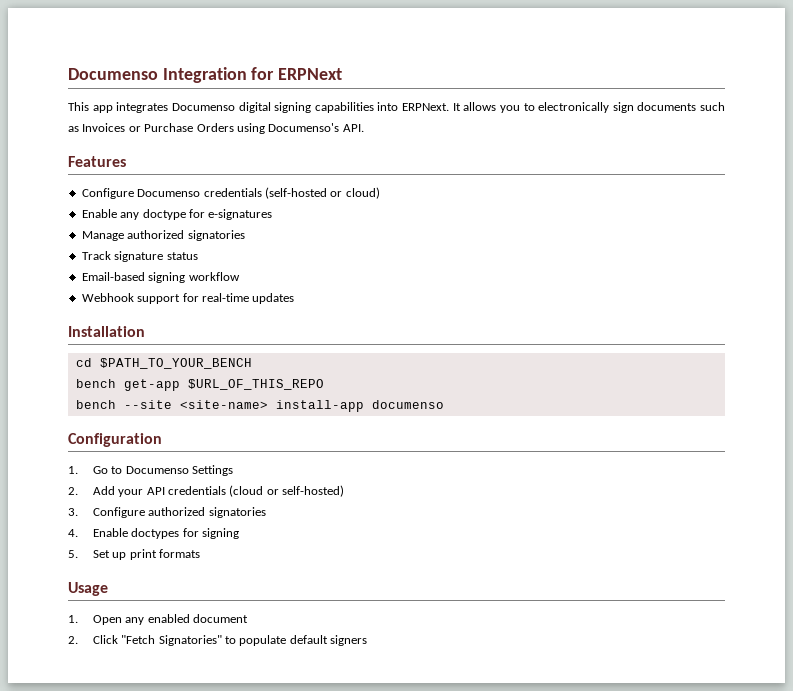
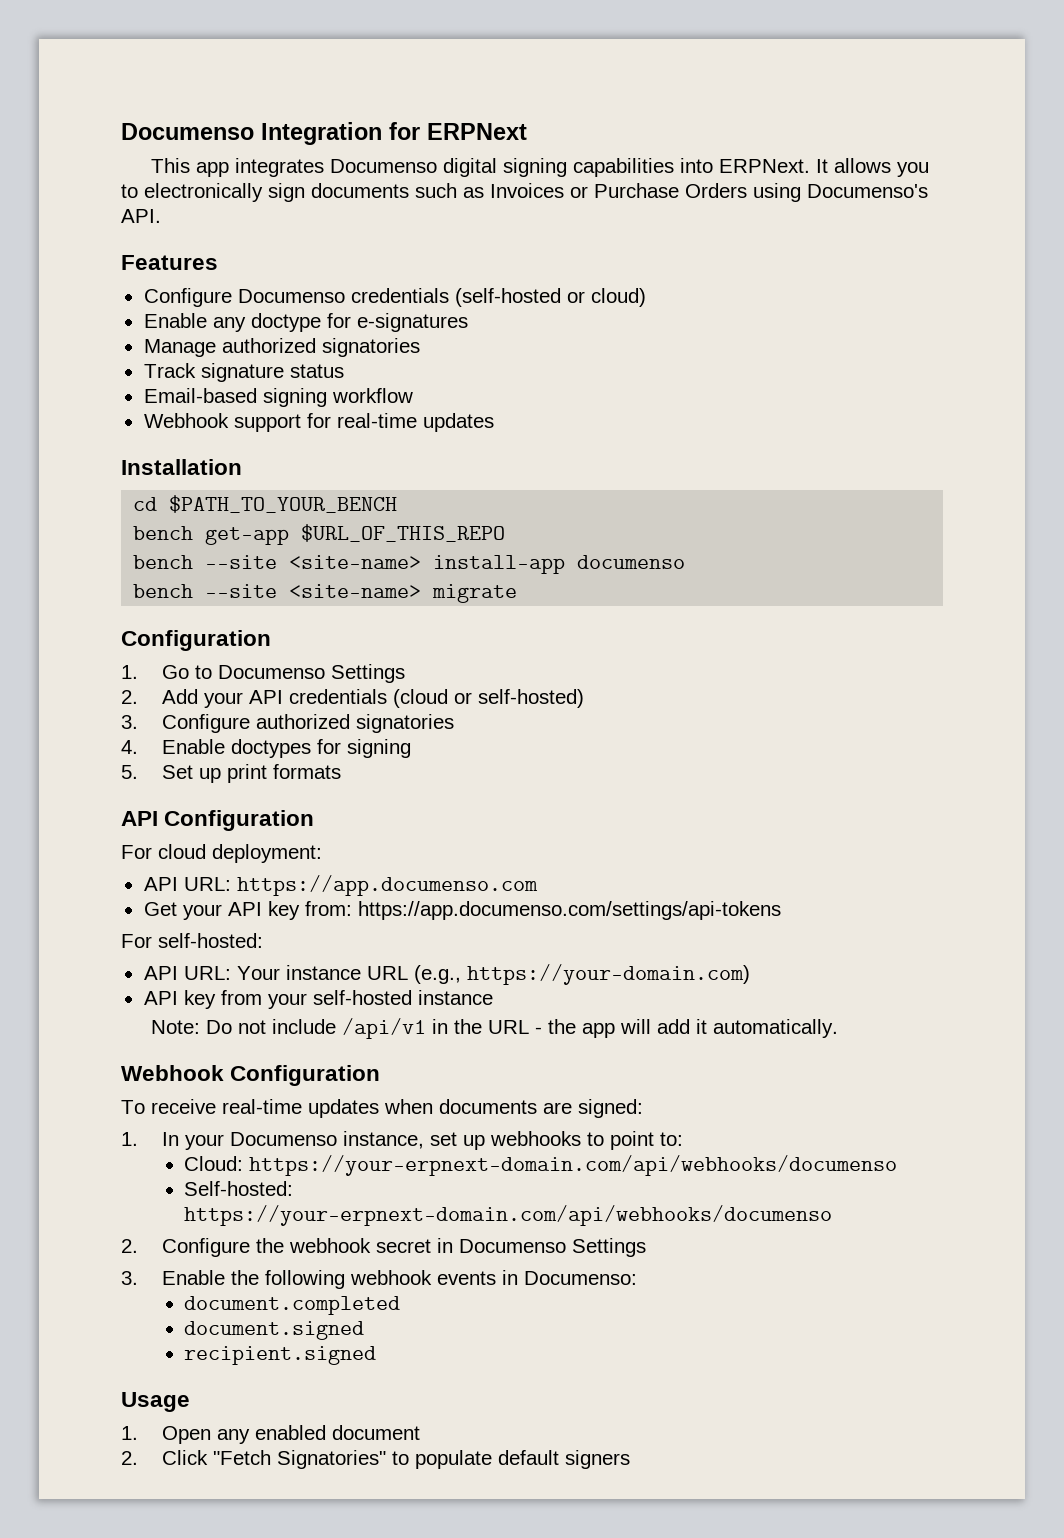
+ bench --site <site-name> migrate
+ API Configuration
+ For cloud deployment:
+ API URL: https://app.documenso.com
+ Get your API key from: https://app.documenso.com/settings/api-tokens
+ For self-hosted:
+ API URL: Your instance URL (e.g., https://your-domain.com)
+ API key from your self-hosted instance
+ Note: Do not include /api/v1 in the URL - the app will add it automatically.
+ Webhook Configuration
+ To receive real-time updates when documents are signed:
+ 1. In your Documenso instance, set up webhooks to point to:
+ Cloud: https://your-erpnext-domain.com/api/webhooks/documenso
+ Self-hosted: https://your-erpnext-domain.com/api/webhooks/documenso
+ 2. Configure the webhook secret in Documenso Settings
+ 3. Enable the following webhook events in Documenso:
+ document.completed
+ document.signed
+ recipient.signed

